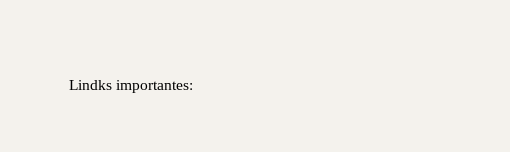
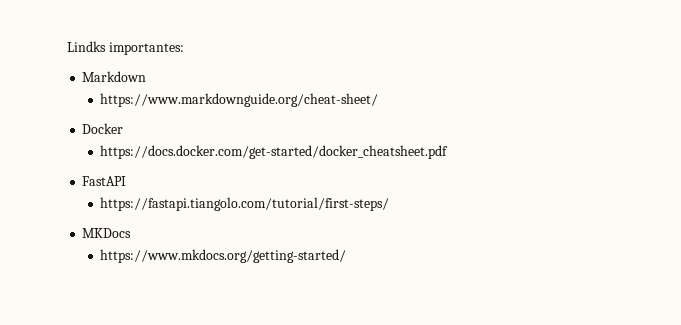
+ Markdown
+ https://www.markdownguide.org/cheat-sheet/
+ Docker
+ https://docs.docker.com/get-started/docker_cheatsheet.pdf
+ FastAPI
+ https://fastapi.tiangolo.com/tutorial/first-steps/
+ MKDocs
+ https://www.mkdocs.org/getting-started/

